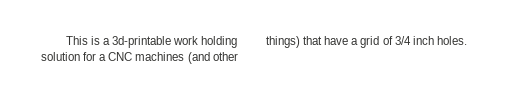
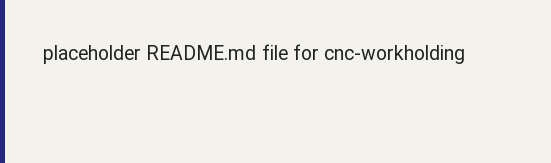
- This is a 3d-printable work holding solution for a CNC machines (and other things) that have a grid of 3/4 inch holes.
+ placeholder README.md file for cnc-workholding

